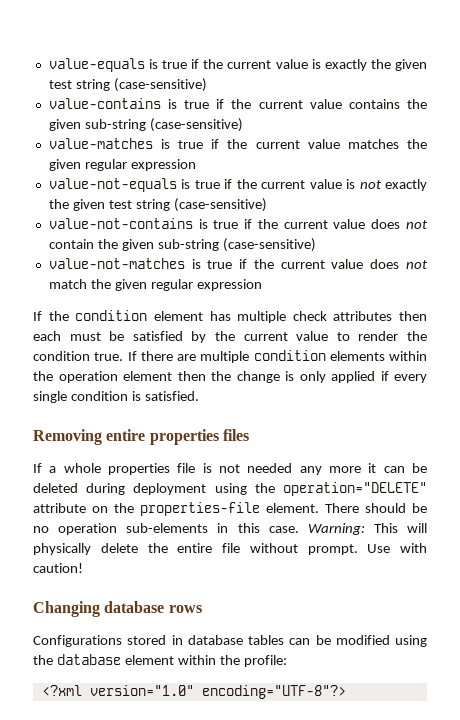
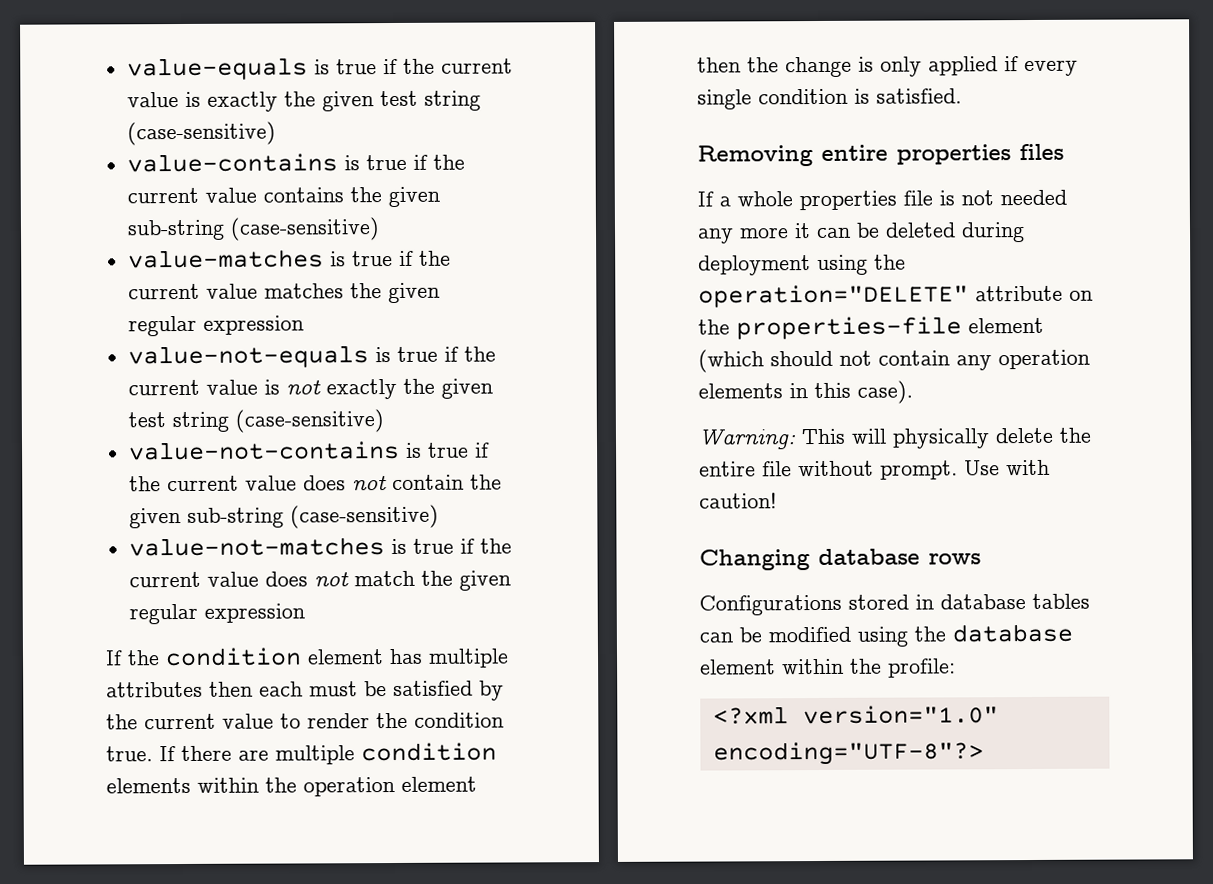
- If the condition element has multiple check attributes then each must be satisfied by the current value to render the condition true.
+ If the condition element has multiple attributes then each must be satisfied by the current value to render the condition true.
- If a whole properties file is not needed any more it can be deleted during deployment using the operation="DELETE" attribute on the properties-file element. There should be no operation sub-elements in this case. Warning: This will physically delete the entire file without prompt.
+ If a whole properties file is not needed any more it can be deleted during deployment using the operation="DELETE" attribute on the properties-file element (which should not contain any operation elements in this case).
+ Warning: This will physically delete the entire file without prompt.

